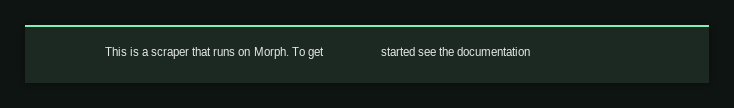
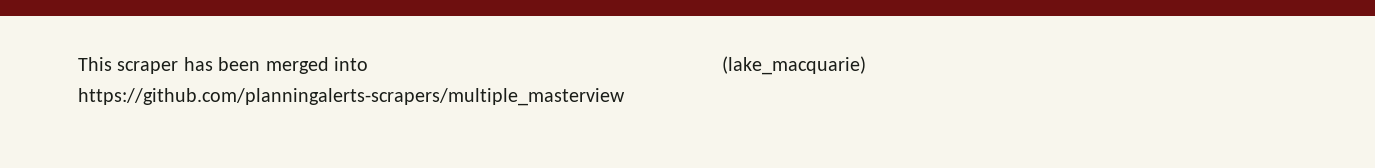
- This is a scraper that runs on Morph. To get started see the documentation
+ This scraper has been merged into https://github.com/planningalerts-scrapers/multiple_masterview (lake_macquarie)

